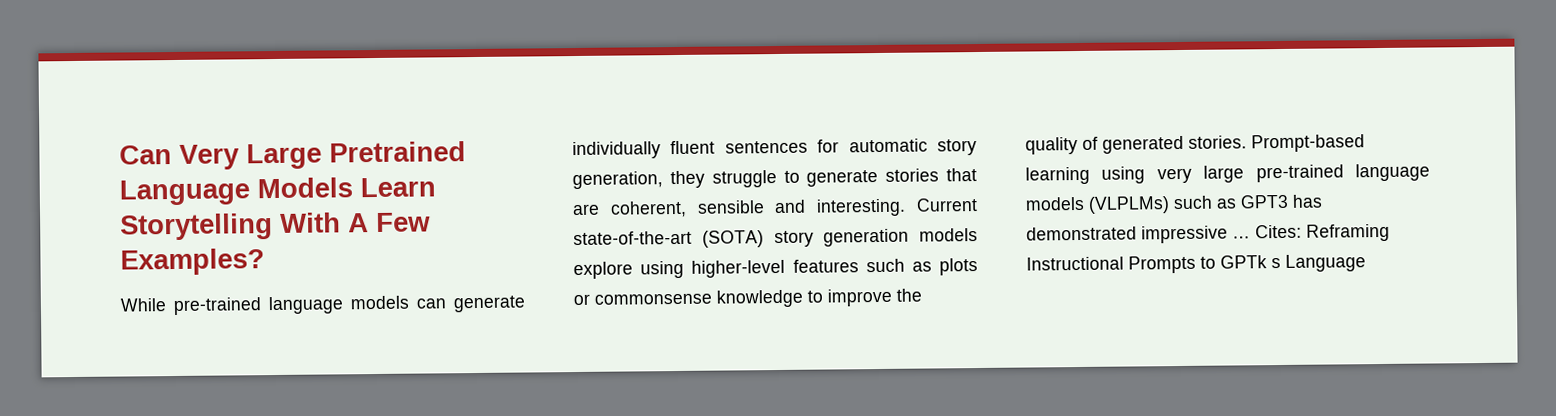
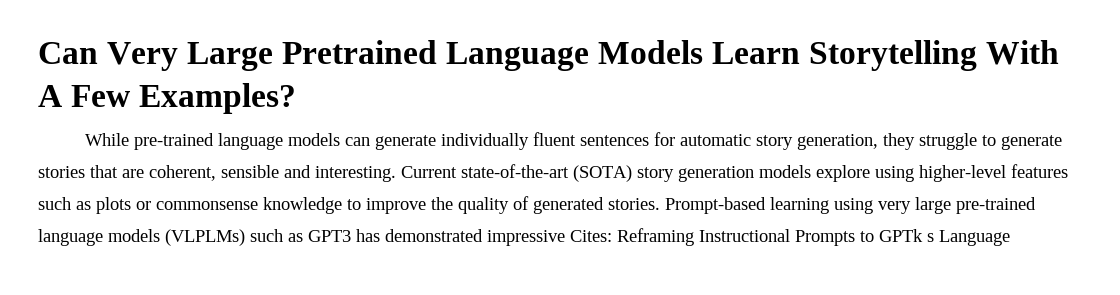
- Prompt-based learning using very large pre-trained language models (VLPLMs) such as GPT3 has demonstrated impressive … Cites: Reframing Instructional Prompts to GPTk s Language
+ Prompt-based learning using very large pre-trained language models (VLPLMs) such as GPT3 has demonstrated impressive Cites: Reframing Instructional Prompts to GPTk s Language

